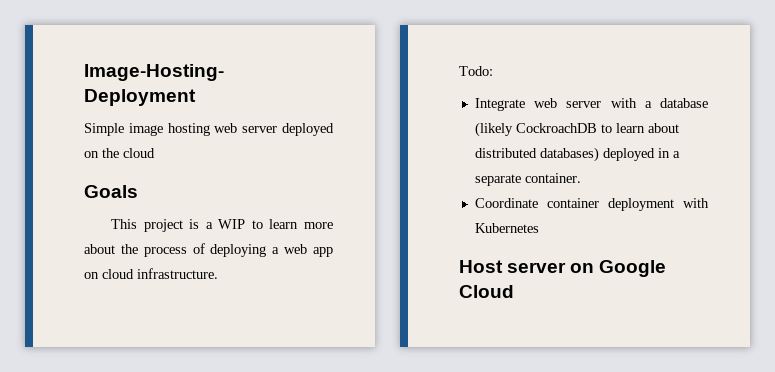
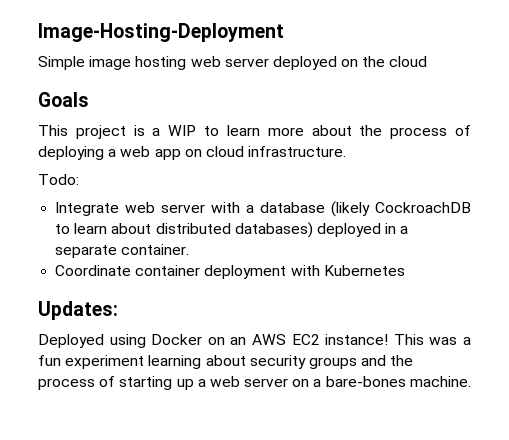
- Host server on Google Cloud
+ Updates:
+ Deployed using Docker on an AWS EC2 instance! This was a fun experiment learning about security groups and the process of starting up a web server on a bare-bones machine.

